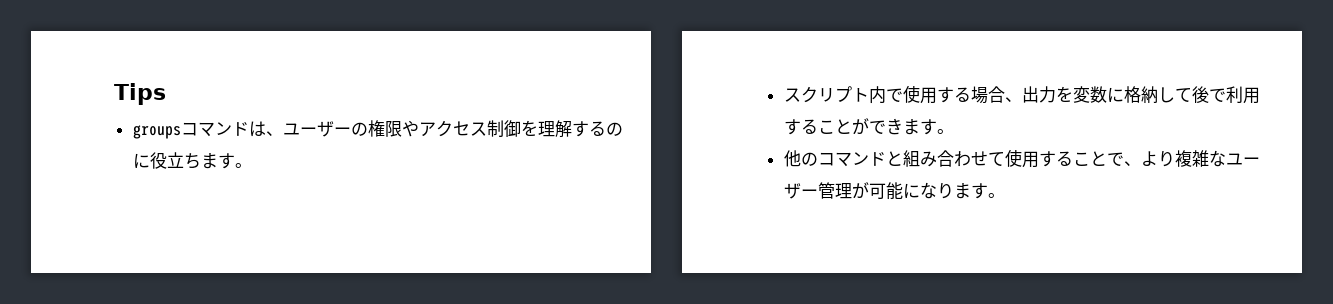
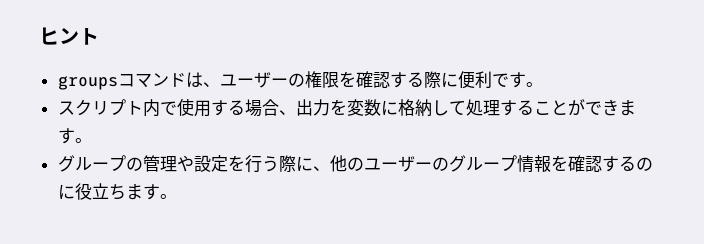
- Tips
+ ヒント
- groupsコマンドは、ユーザーの権限やアクセス制御を理解するのに役立ちます。
+ groupsコマンドは、ユーザーの権限を確認する際に便利です。
- スクリプト内で使用する場合、出力を変数に格納して後で利用することができます。
+ スクリプト内で使用する場合、出力を変数に格納して処理することができます。
- 他のコマンドと組み合わせて使用することで、より複雑なユーザー管理が可能になります。
+ グループの管理や設定を行う際に、他のユーザーのグループ情報を確認するのに役立ちます。

